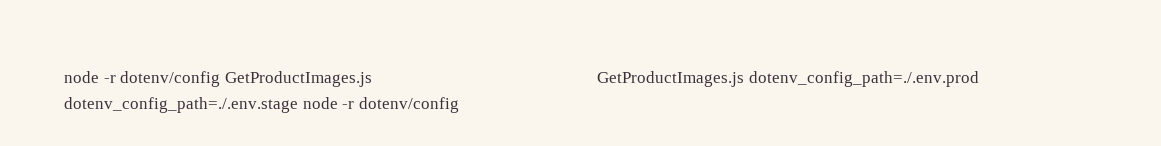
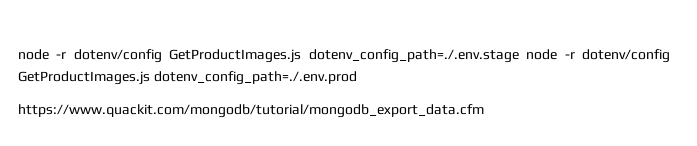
+ https://www.quackit.com/mongodb/tutorial/mongodb_export_data.cfm

